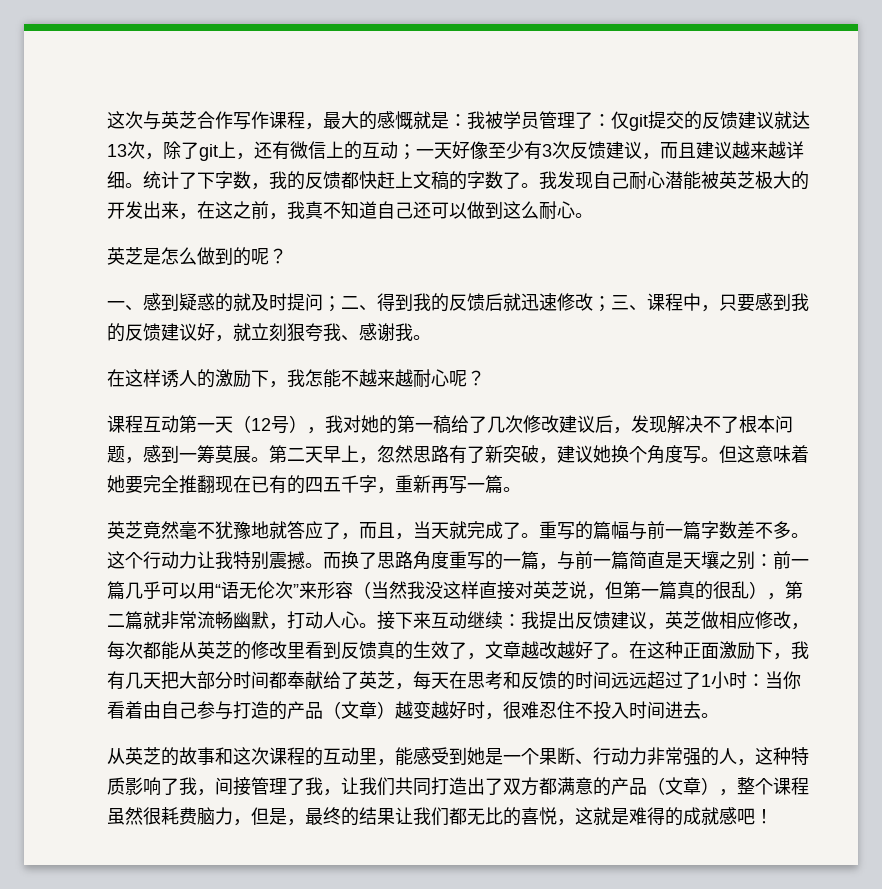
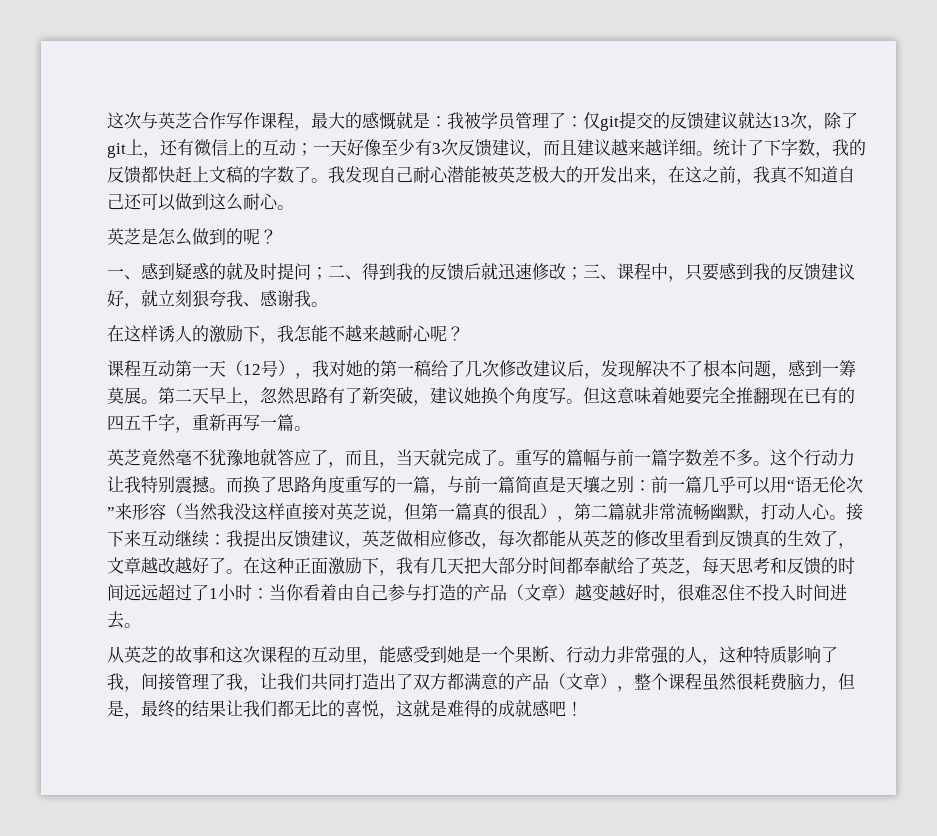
- 在这种正面激励下，我有几天把大部分时间都奉献给了英芝，每天在思考和反馈的时间远远超过了1小时：当你看着由自己参与打造的产品（文章）越变越好时，很难忍住不投入时间进去。
+ 在这种正面激励下，我有几天把大部分时间都奉献给了英芝，每天思考和反馈的时间远远超过了1小时：当你看着由自己参与打造的产品（文章）越变越好时，很难忍住不投入时间进去。

